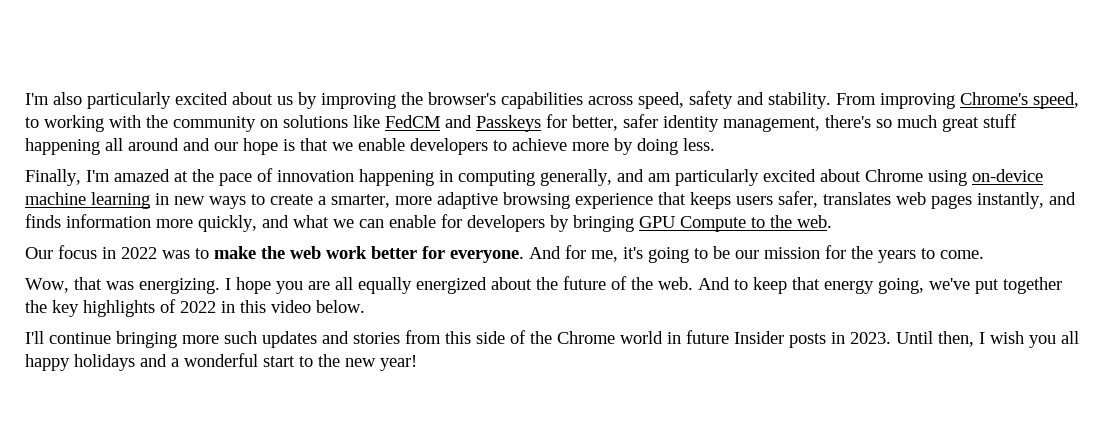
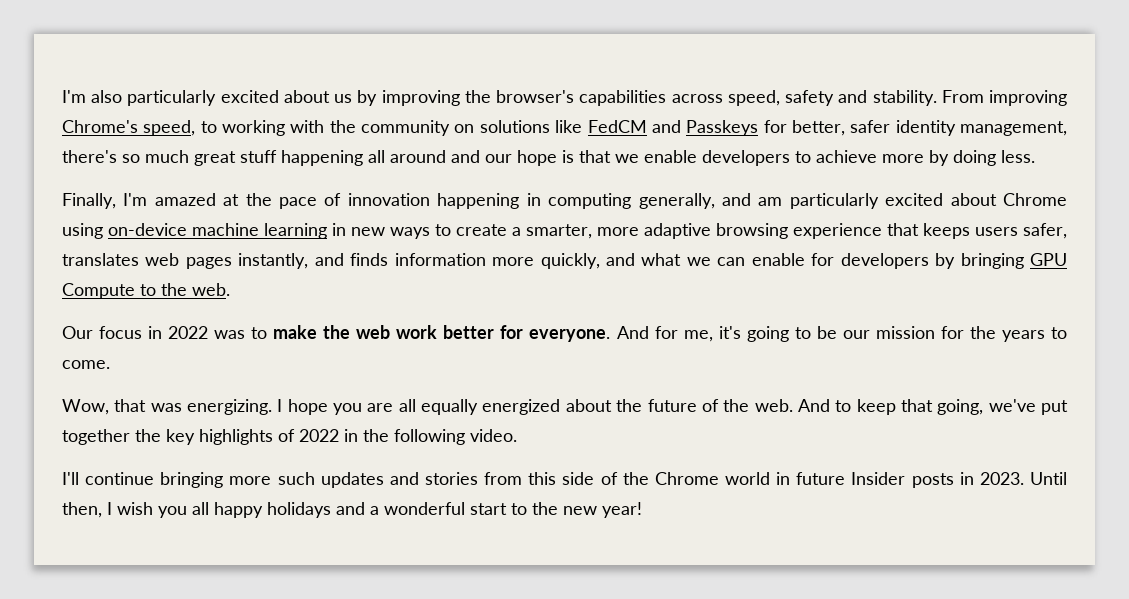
- And to keep that energy going, we've put together the key highlights of 2022 in this video below.
+ And to keep that going, we've put together the key highlights of 2022 in the following video.

